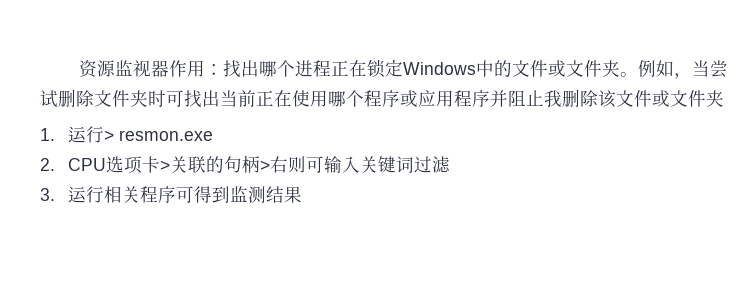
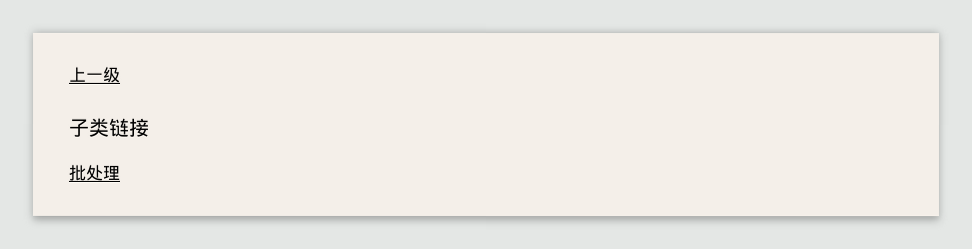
- 资源监视器作用：找出哪个进程正在锁定Windows中的文件或文件夹。例如，当尝试删除文件夹时可找出当前正在使用哪个程序或应用程序并阻止我删除该文件或文件夹
- 1.运行> resmon.exe
- 2. CPU选项卡>关联的句柄>右则可输入关键词过滤
- 3.运行相关程序可得到监测结果
+ 上一级
+ 子类链接
+ 批处理

